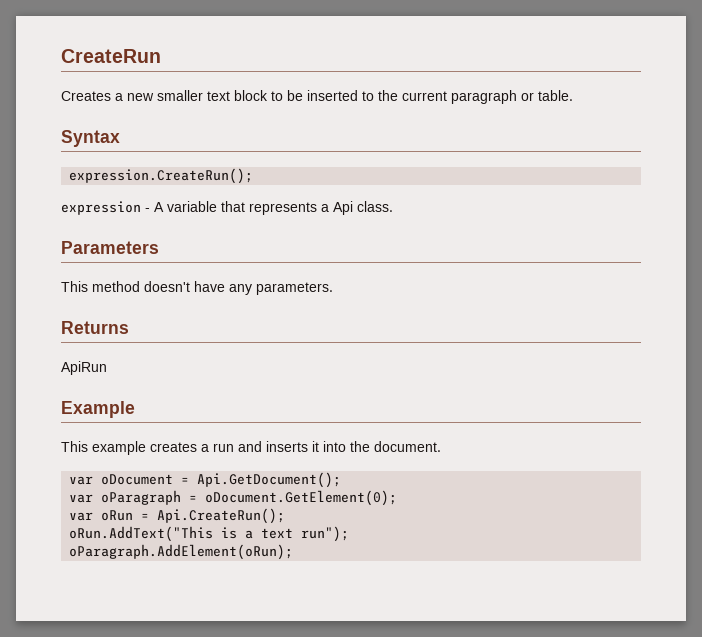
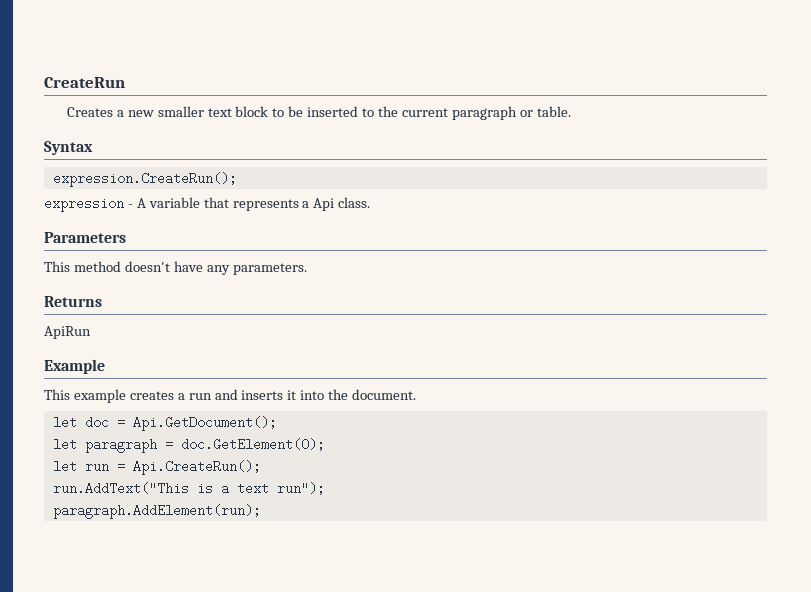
- var oDocument = Api.GetDocument();
+ let doc = Api.GetDocument();
- var oParagraph = oDocument.GetElement(0);
- var oRun = Api.CreateRun();
+ let paragraph = doc.GetElement(0);
+ let run = Api.CreateRun();
- oRun.AddText("This is a text run");
+ run.AddText("This is a text run");
- oParagraph.AddElement(oRun);
+ paragraph.AddElement(run);

